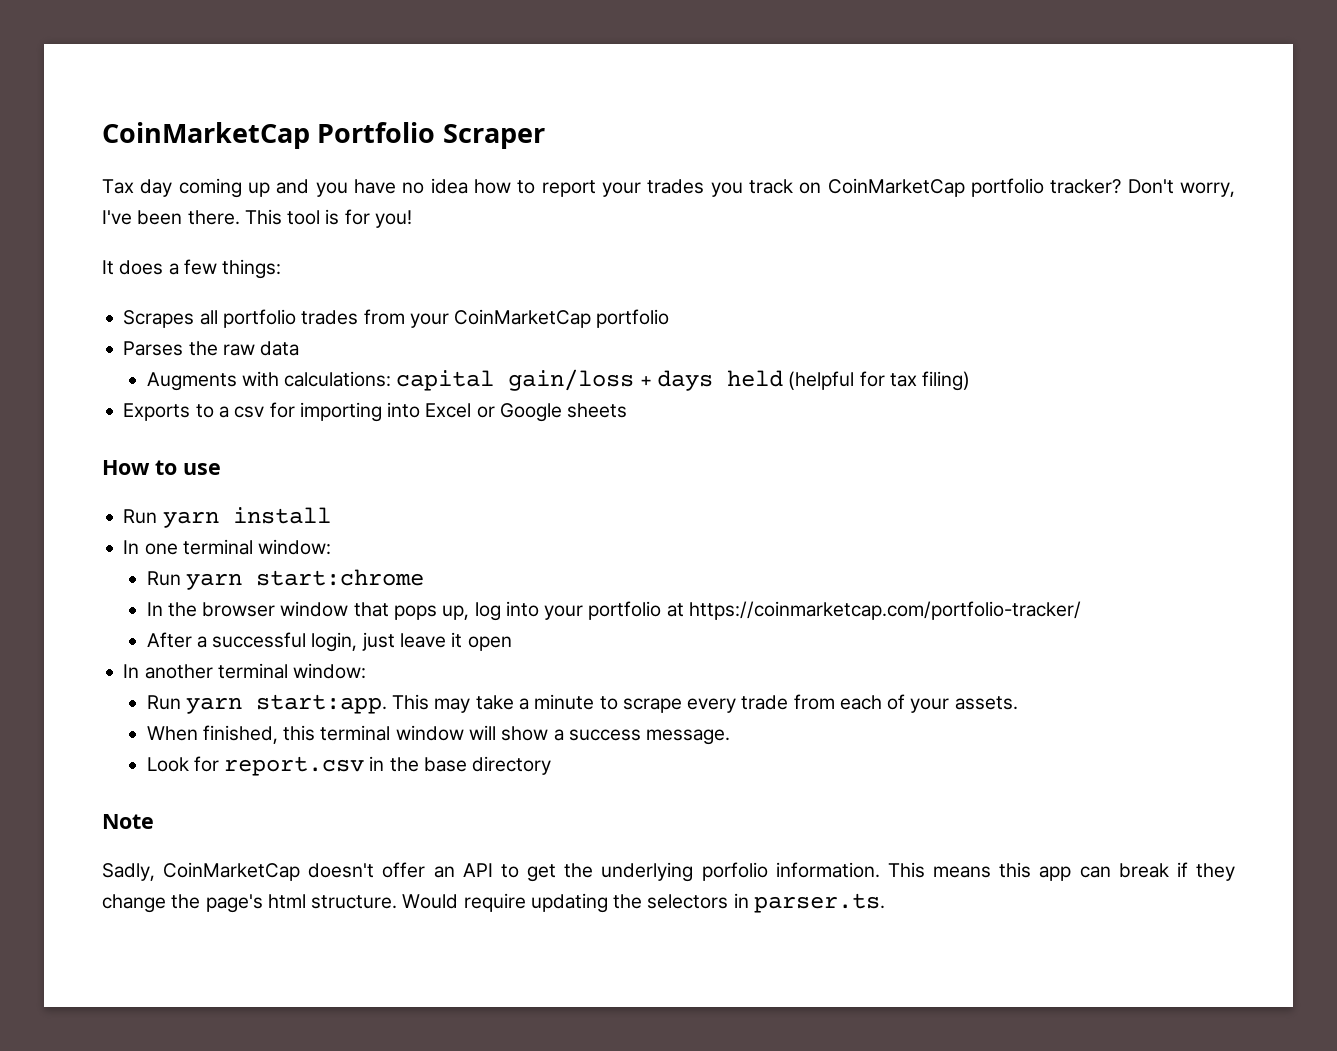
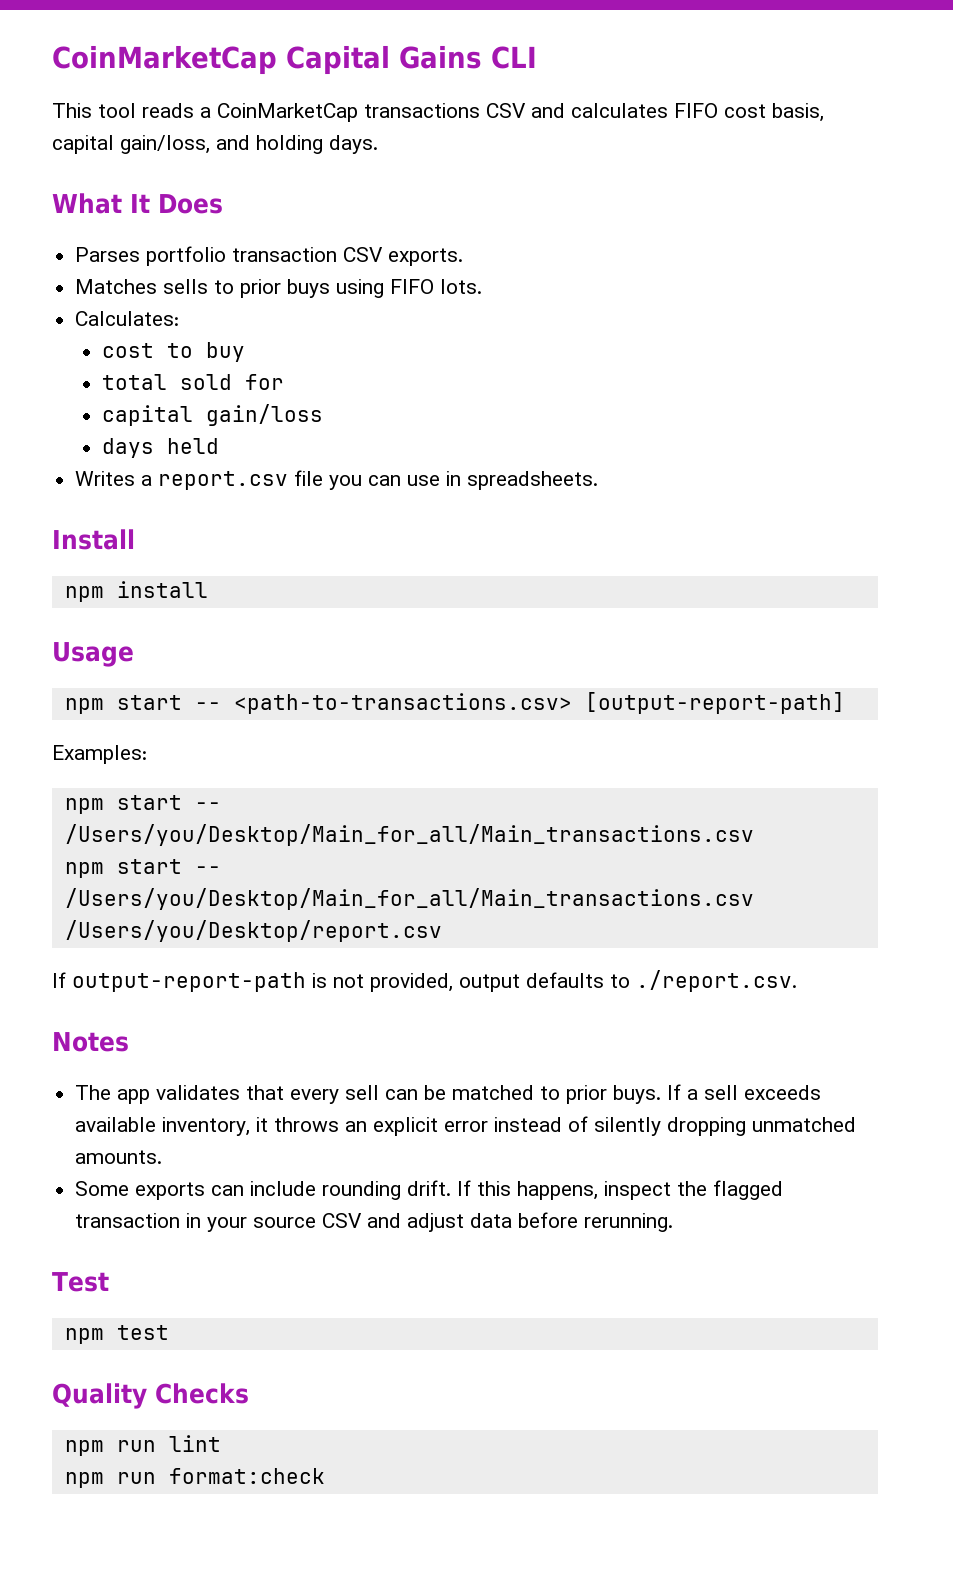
- CoinMarketCap Portfolio Scraper
- Tax day coming up and you have no idea how to report your trades you track on CoinMarketCap portfolio tracker? Don't worry, I've been there. This tool is for you!
- It does a few things:
- Scrapes all portfolio trades from your CoinMarketCap portfolio
- Parses the raw data
- Augments with calculations: capital gain/loss + days held (helpful for tax filing)
- Exports to a csv for importing into Excel or Google sheets
- How to use
- Run yarn install
- In one terminal window:
- Run yarn start:chrome
- In the browser window that pops up, log into your portfolio at https://coinmarketcap.com/portfolio-tracker/
- After a successful login, just leave it open
- In another terminal window:
- Run yarn start:app. This may take a minute to scrape every trade from each of your assets.
- When finished, this terminal window will show a success message.
- Look for report.csv in the base directory
- Note
- Sadly, CoinMarketCap doesn't offer an API to get the underlying porfolio information. This means this app can break if they change the page's html structure. Would require updating the selectors in parser.ts.
+ CoinMarketCap Capital Gains CLI
+ This tool reads a CoinMarketCap transactions CSV and calculates FIFO cost basis, capital gain/loss, and holding days.
+ What It Does
+ Parses portfolio transaction CSV exports.
+ Matches sells to prior buys using FIFO lots.
+ Calculates:
+ cost to buy
+ total sold for
+ capital gain/loss
+ days held
+ Writes a report.csv file you can use in spreadsheets.
+ Install
+ npm install
+ Usage
+ npm start -- <path-to-transactions.csv> [output-report-path]
+ Examples:
+ npm start -- /Users/you/Desktop/Main_for_all/Main_transactions.csv
+ npm start -- /Users/you/Desktop/Main_for_all/Main_transactions.csv /Users/you/Desktop/report.csv
+ If output-report-path is not provided, output defaults to ./report.csv.
+ Notes
+ The app validates that every sell can be matched to prior buys. If a sell exceeds available inventory, it throws an explicit error instead of silently dropping unmatched amounts.
+ Some exports can include rounding drift. If this happens, inspect the flagged transaction in your source CSV and adjust data before rerunning.
+ Test
+ npm test
+ Quality Checks
+ npm run lint
+ npm run format:check

